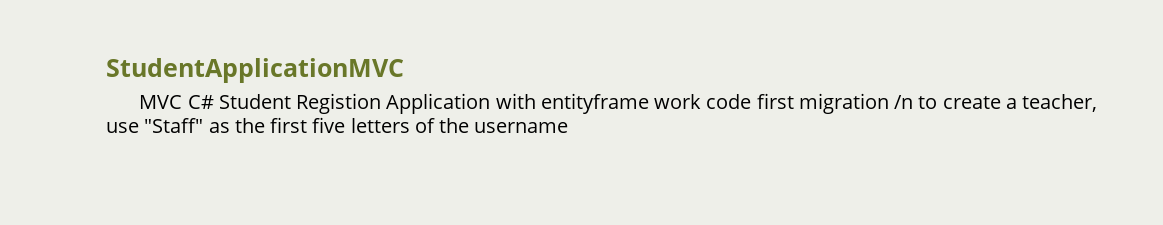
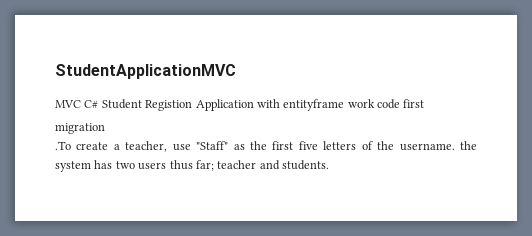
- MVC C# Student Registion Application with entityframe work code first migration /n to create a teacher, use "Staff" as the first five letters of the username
+ MVC C# Student Registion Application with entityframe work code first
+ migration
+ .To create a teacher, use "Staff" as the first five letters of the username. the system has two users thus far; teacher and students.

